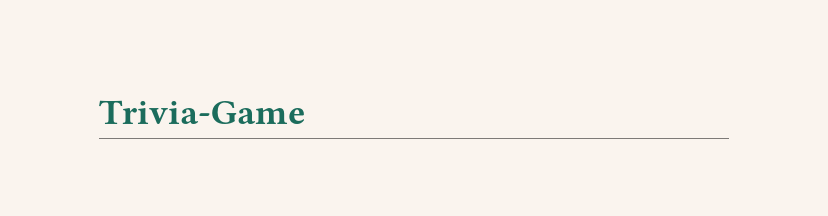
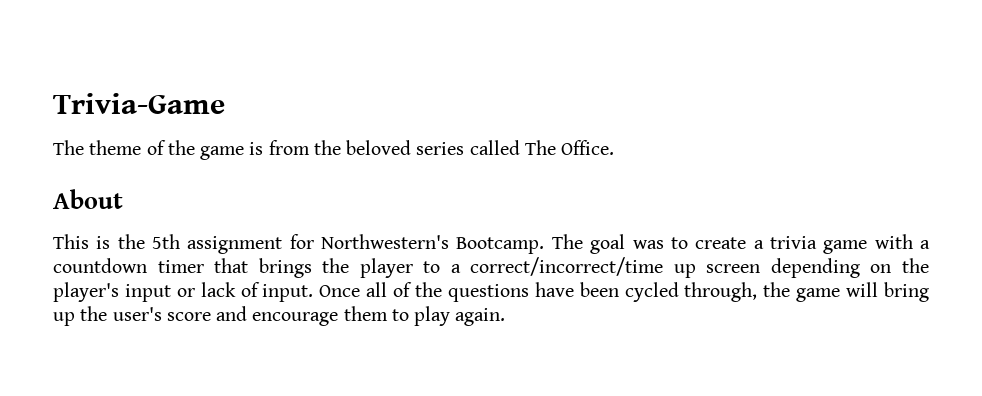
+ The theme of the game is from the beloved series called The Office.
+ About
+ This is the 5th assignment for Northwestern's Bootcamp. The goal was to create a trivia game with a countdown timer that brings the player to a correct/incorrect/time up screen depending on the player's input or lack of input. Once all of the questions have been cycled through, the game will bring up the user's score and encourage them to play again.

